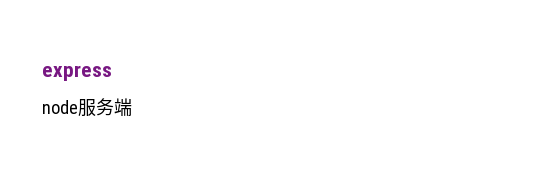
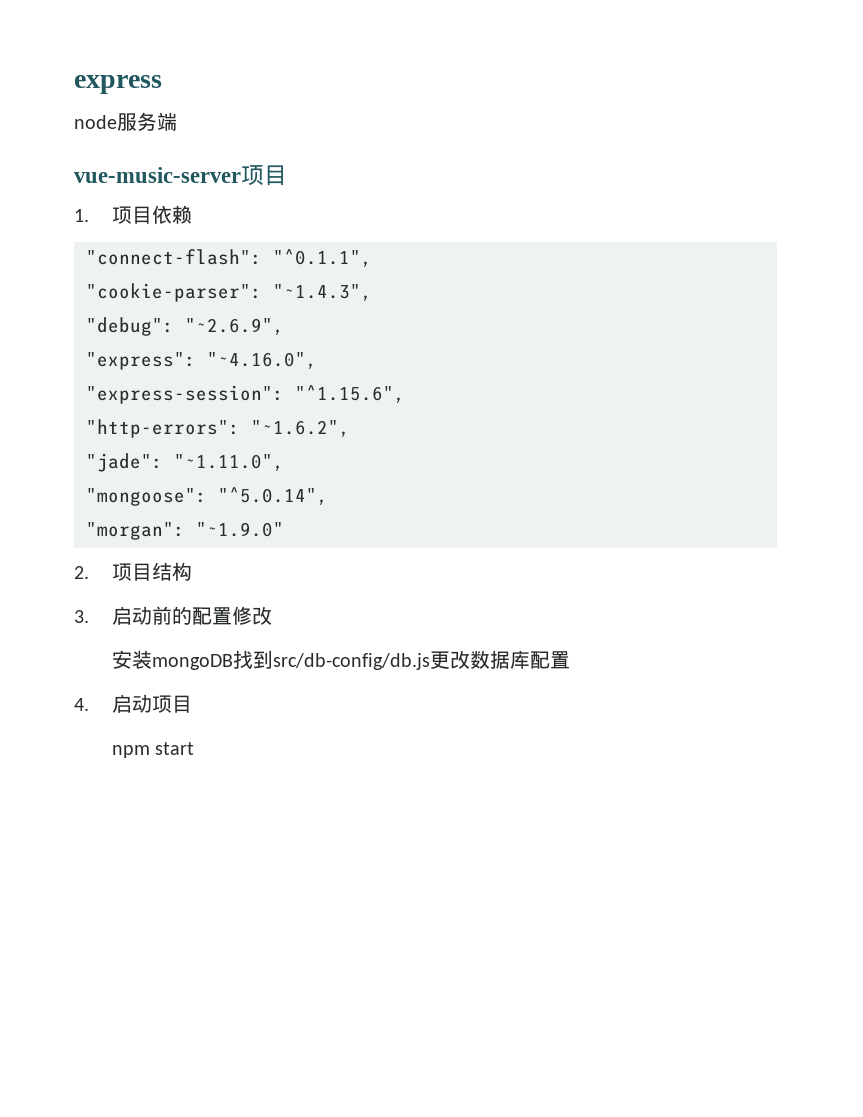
+ vue-music-server项目
+ 1.项目依赖
+ "connect-flash": "^0.1.1",
+ "cookie-parser": "~1.4.3",
+ "debug": "~2.6.9",
+ "express": "~4.16.0",
+ "express-session": "^1.15.6",
+ "http-errors": "~1.6.2",
+ "jade": "~1.11.0",
+ "mongoose": "^5.0.14",
+ "morgan": "~1.9.0"
+ 2.项目结构
+ 3.启动前的配置修改
+ 安装mongoDB找到src/db-config/db.js更改数据库配置
+ 4.启动项目
+ npm start

